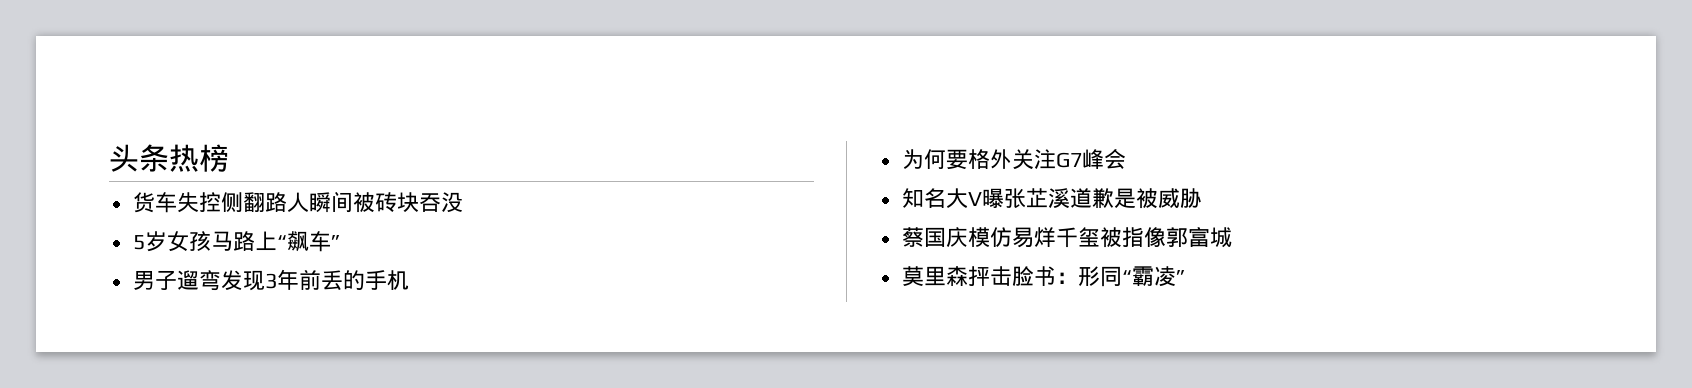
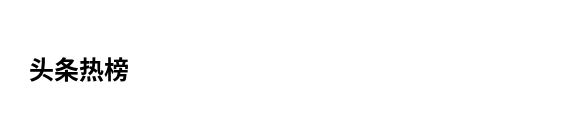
- 货车失控侧翻路人瞬间被砖块吞没
- 5岁女孩马路上“飙车”
- 男子遛弯发现3年前丢的手机
- 为何要格外关注G7峰会
- 知名大V曝张芷溪道歉是被威胁
- 蔡国庆模仿易烊千玺被指像郭富城
- 莫里森抨击脸书：形同“霸凌”

